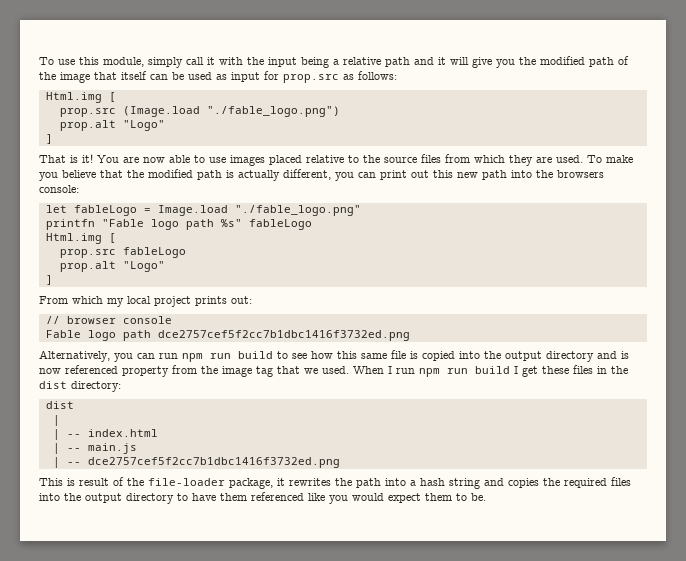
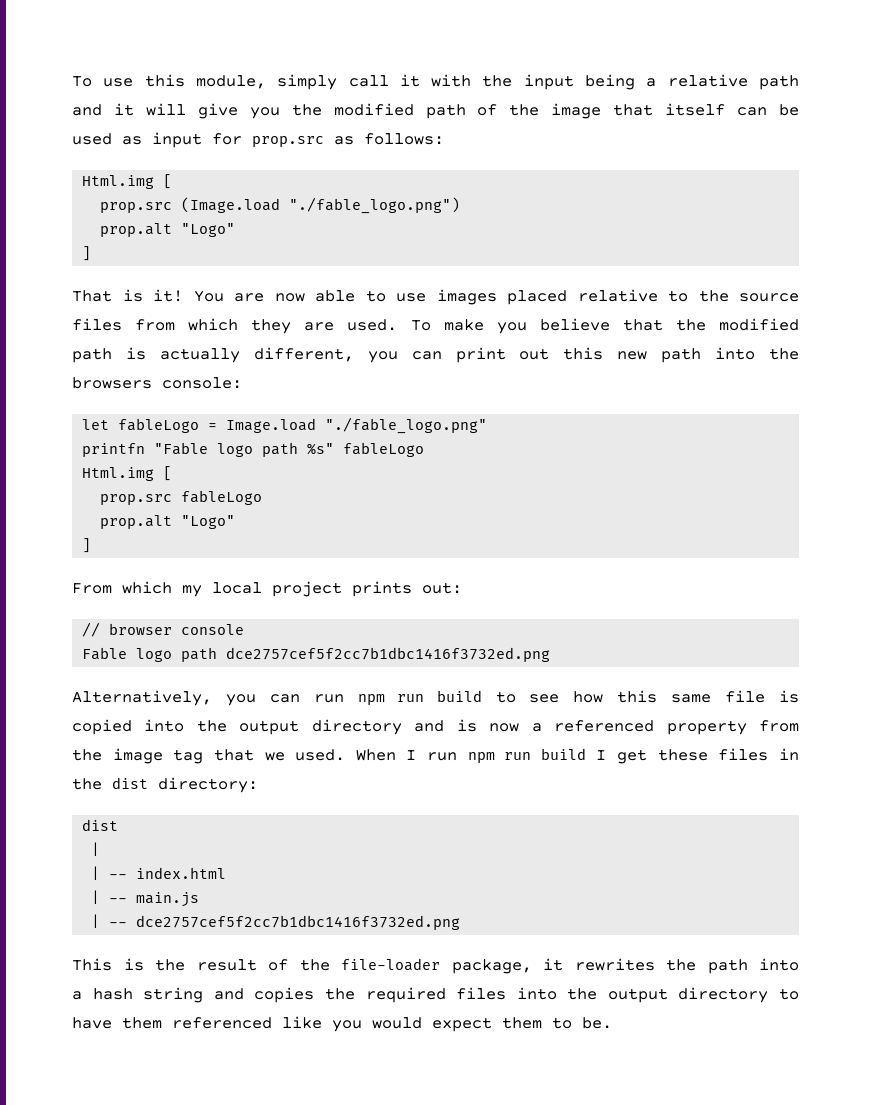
- Alternatively, you can run npm run build to see how this same file is copied into the output directory and is now referenced property from the image tag that we used.
+ Alternatively, you can run npm run build to see how this same file is copied into the output directory and is now a referenced property from the image tag that we used.
- This is result of the file-loader package, it rewrites the path into a hash string and copies the required files into the output directory to have them referenced like you would expect them to be.
+ This is the result of the file-loader package, it rewrites the path into a hash string and copies the required files into the output directory to have them referenced like you would expect them to be.

